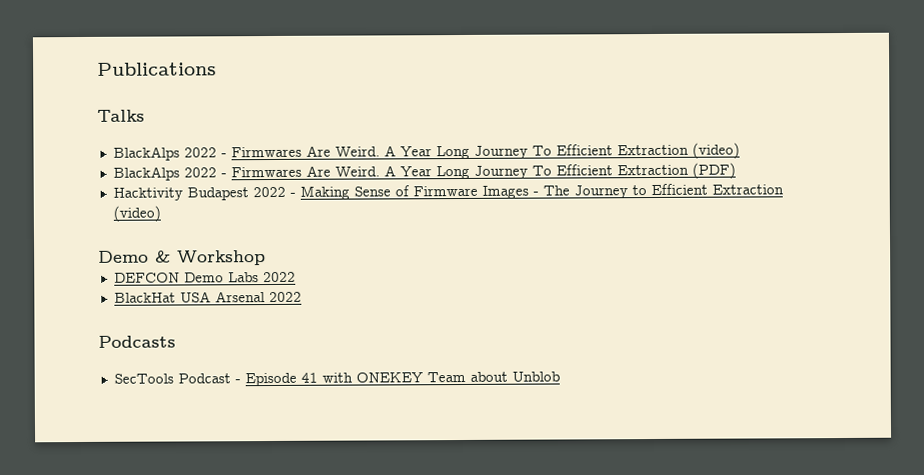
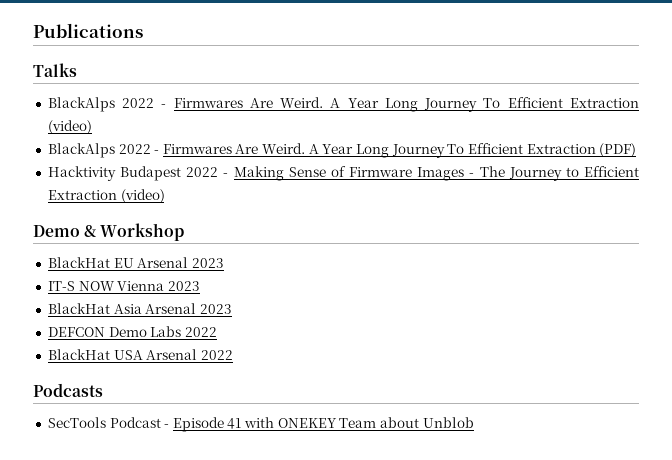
+ BlackHat EU Arsenal 2023
+ IT-S NOW Vienna 2023
+ BlackHat Asia Arsenal 2023

